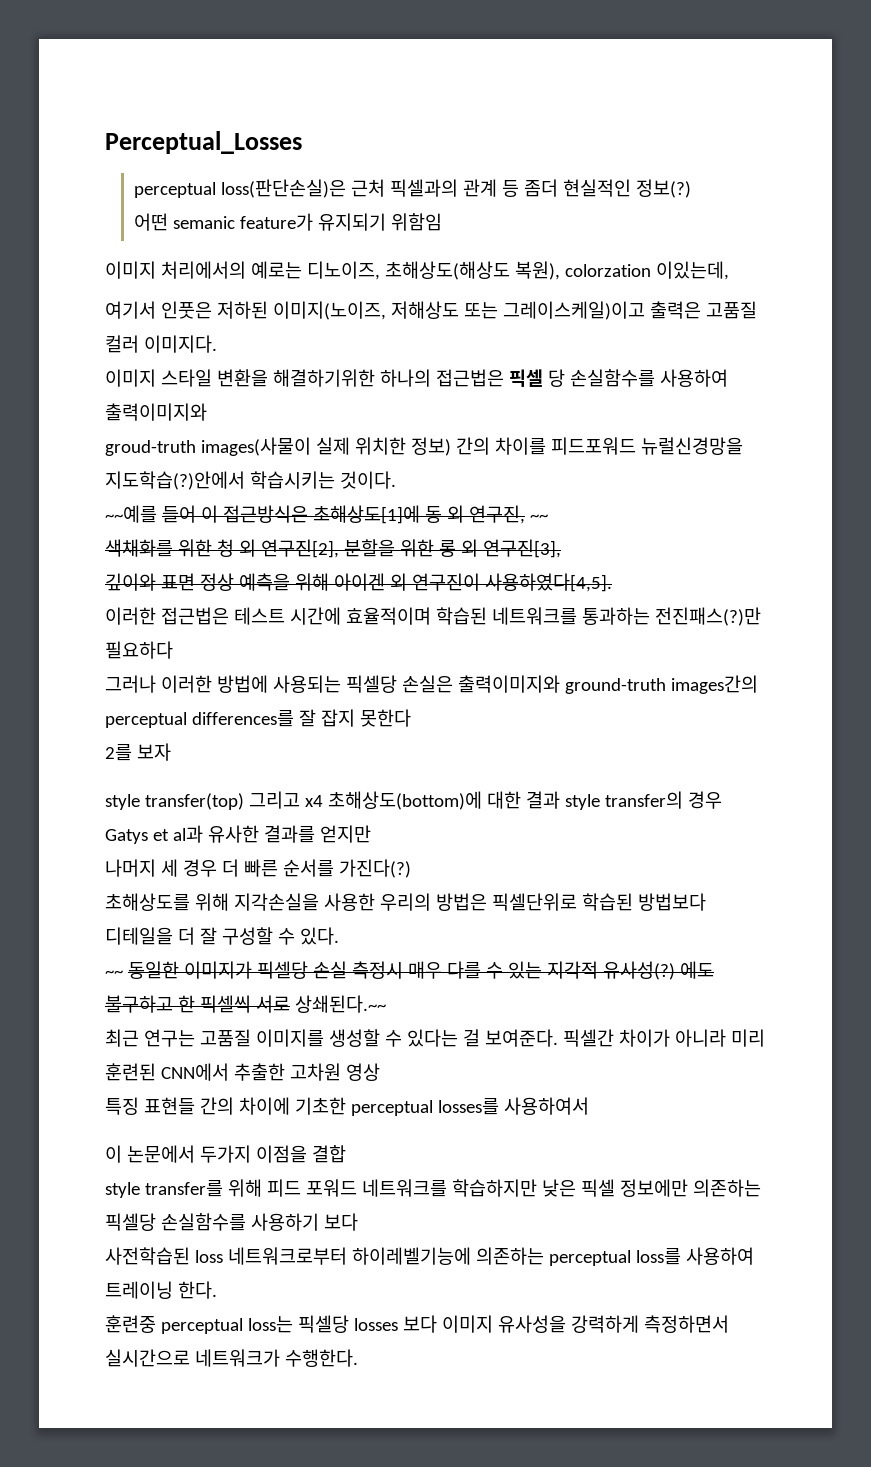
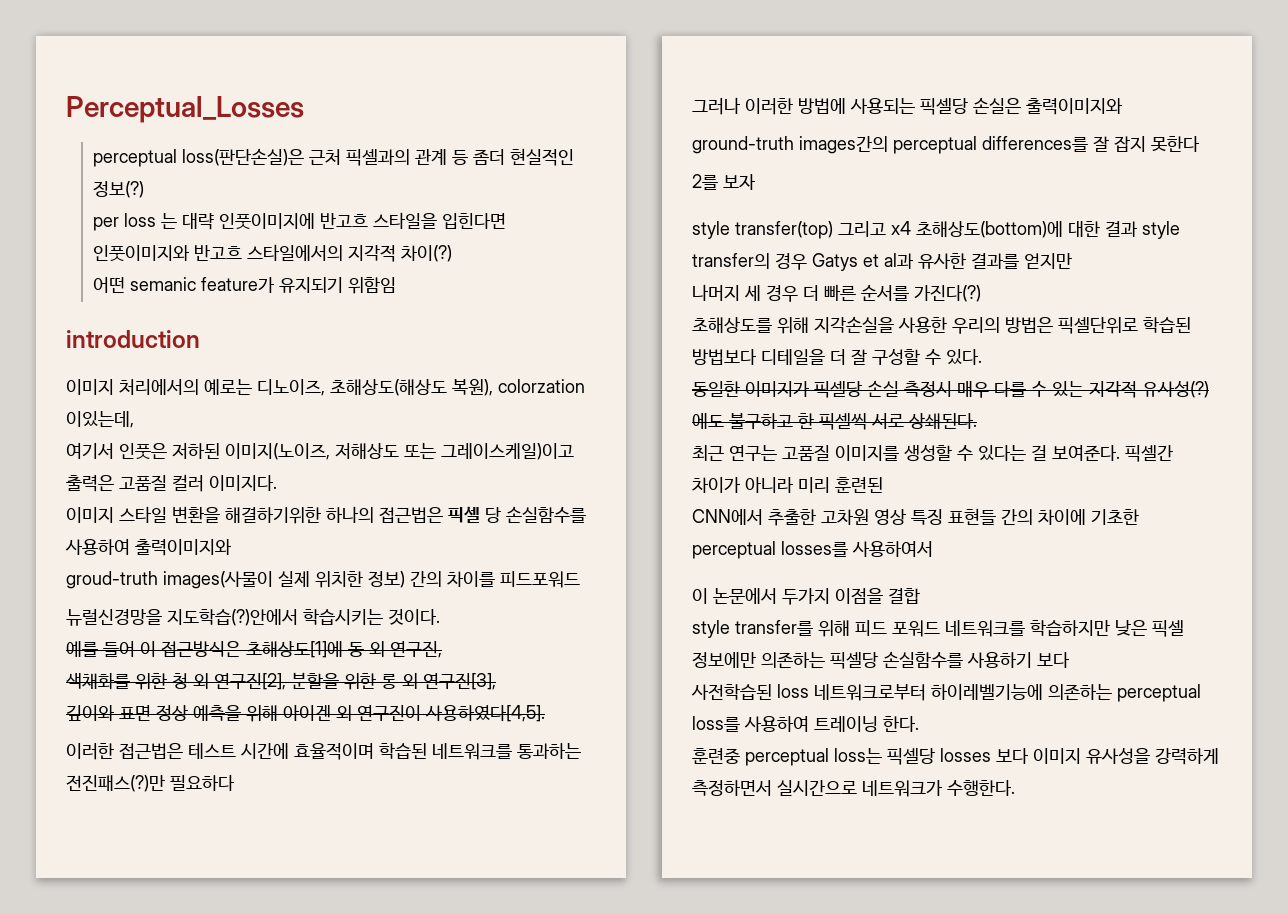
+ per loss 는 대략 인풋이미지에 반고흐 스타일을 입힌다면 인풋이미지와 반고흐 스타일에서의 지각적 차이(?)
+ introduction
- groud-truth images(사물이 실제 위치한 정보) 간의 차이를 피드포워드 뉴럴신경망을 지도학습(?)안에서 학습시키는 것이다.
+ groud-truth images(사물이 실제 위치한 정보) 간의 차이를 피드포워드
+ 뉴럴신경망을 지도학습(?)안에서 학습시키는 것이다.
- ~~예를 들어 이 접근방식은 초해상도[1]에 동 외 연구진, ~~
+ 예를 들어 이 접근방식은 초해상도[1]에 동 외 연구진,
- 그러나 이러한 방법에 사용되는 픽셀당 손실은 출력이미지와 ground-truth images간의 perceptual differences를 잘 잡지 못한다
+ 그러나 이러한 방법에 사용되는 픽셀당 손실은 출력이미지와
+ ground-truth images간의 perceptual differences를 잘 잡지 못한다
- ~~ 동일한 이미지가 픽셀당 손실 측정시 매우 다를 수 있는 지각적 유사성(?)
+ 동일한 이미지가 픽셀당 손실 측정시 매우 다를 수 있는 지각적 유사성(?)
- 에도 불구하고 한 픽셀씩 서로 상쇄된다.~~
+ 에도 불구하고 한 픽셀씩 서로 상쇄된다.
- 픽셀간 차이가 아니라 미리 훈련된 CNN에서 추출한 고차원 영상
- 특징 표현들 간의 차이에 기초한 perceptual losses를 사용하여서
+ 픽셀간 차이가 아니라 미리 훈련된
+ CNN에서 추출한 고차원 영상 특징 표현들 간의 차이에 기초한 perceptual losses를 사용하여서

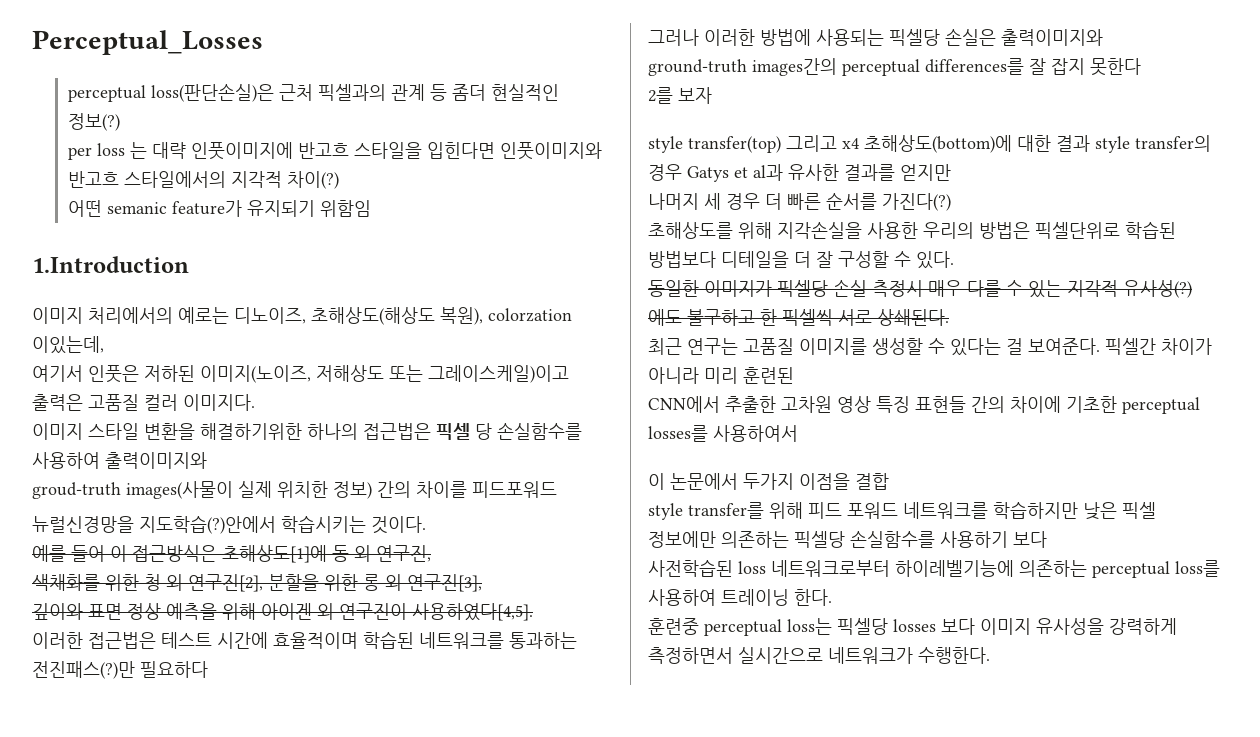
- introduction
+ 1.Introduction

